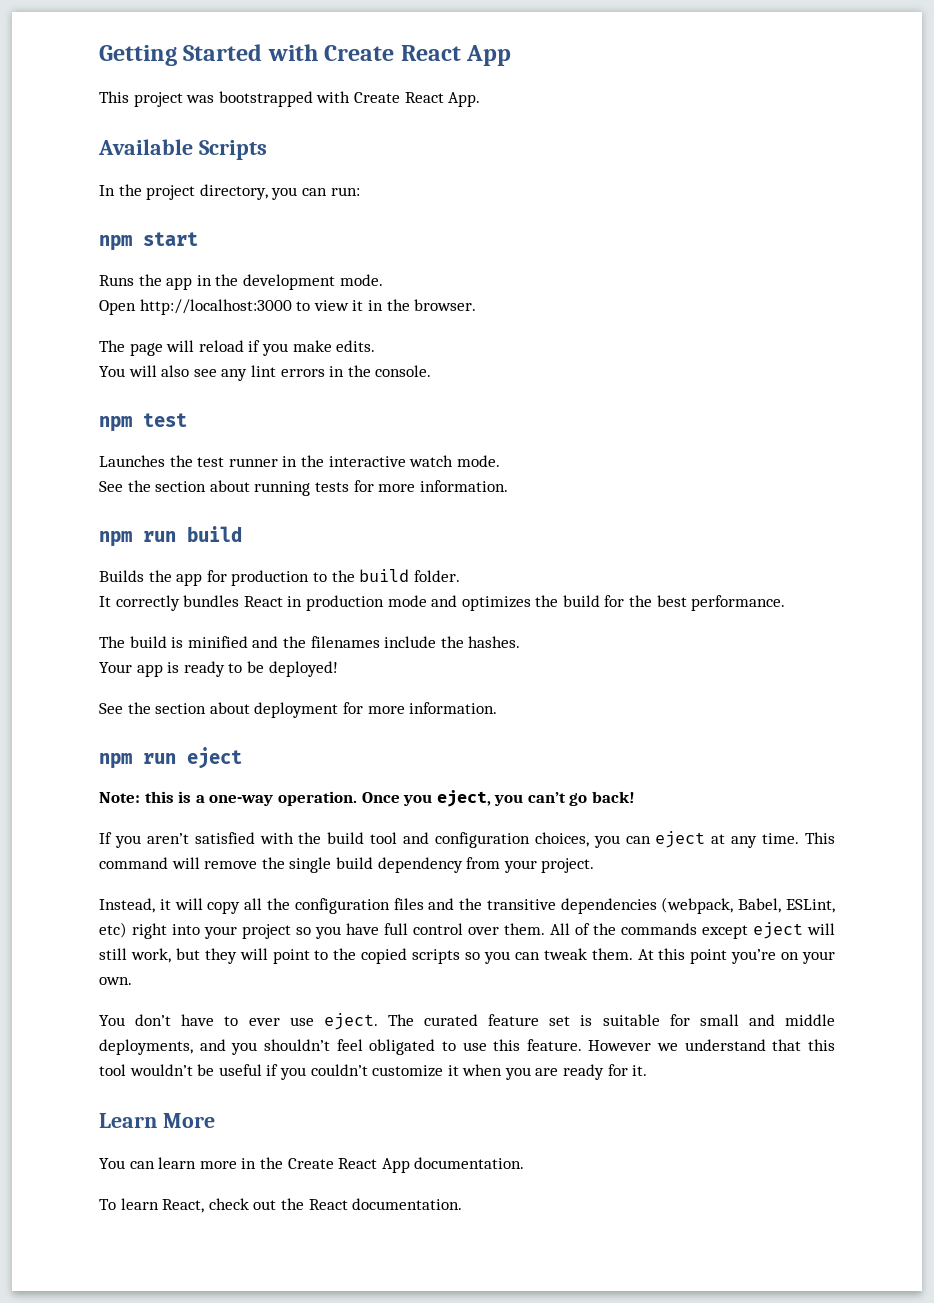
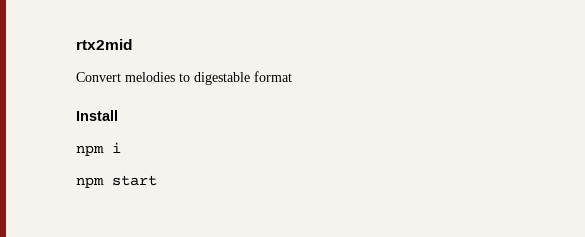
- Getting Started with Create React App
- This project was bootstrapped with Create React App.
- Available Scripts
- In the project directory, you can run:
+ rtx2mid
+ Convert melodies to digestable format
+ Install
+ npm i
  npm start
- Runs the app in the development mode.
- Open http://localhost:3000 to view it in the browser.
- The page will reload if you make edits.
- You will also see any lint errors in the console.
- npm test
- Launches the test runner in the interactive watch mode.
- See the section about running tests for more information.
- npm run build
- Builds the app for production to the build folder.
- It correctly bundles React in production mode and optimizes the build for the best performance.
- The build is minified and the filenames include the hashes.
- Your app is ready to be deployed!
- See the section about deployment for more information.
- npm run eject
- Note: this is a one-way operation. Once you eject, you can’t go back!
- If you aren’t satisfied with the build tool and configuration choices, you can eject at any time. This command will remove the single build dependency from your project.
- Instead, it will copy all the configuration files and the transitive dependencies (webpack, Babel, ESLint, etc) right into your project so you have full control over them. All of the commands except eject will still work, but they will point to the copied scripts so you can tweak them. At this point you’re on your own.
- You don’t have to ever use eject. The curated feature set is suitable for small and middle deployments, and you shouldn’t feel obligated to use this feature. However we understand that this tool wouldn’t be useful if you couldn’t customize it when you are ready for it.
- Learn More
- You can learn more in the Create React App documentation.
- To learn React, check out the React documentation.

